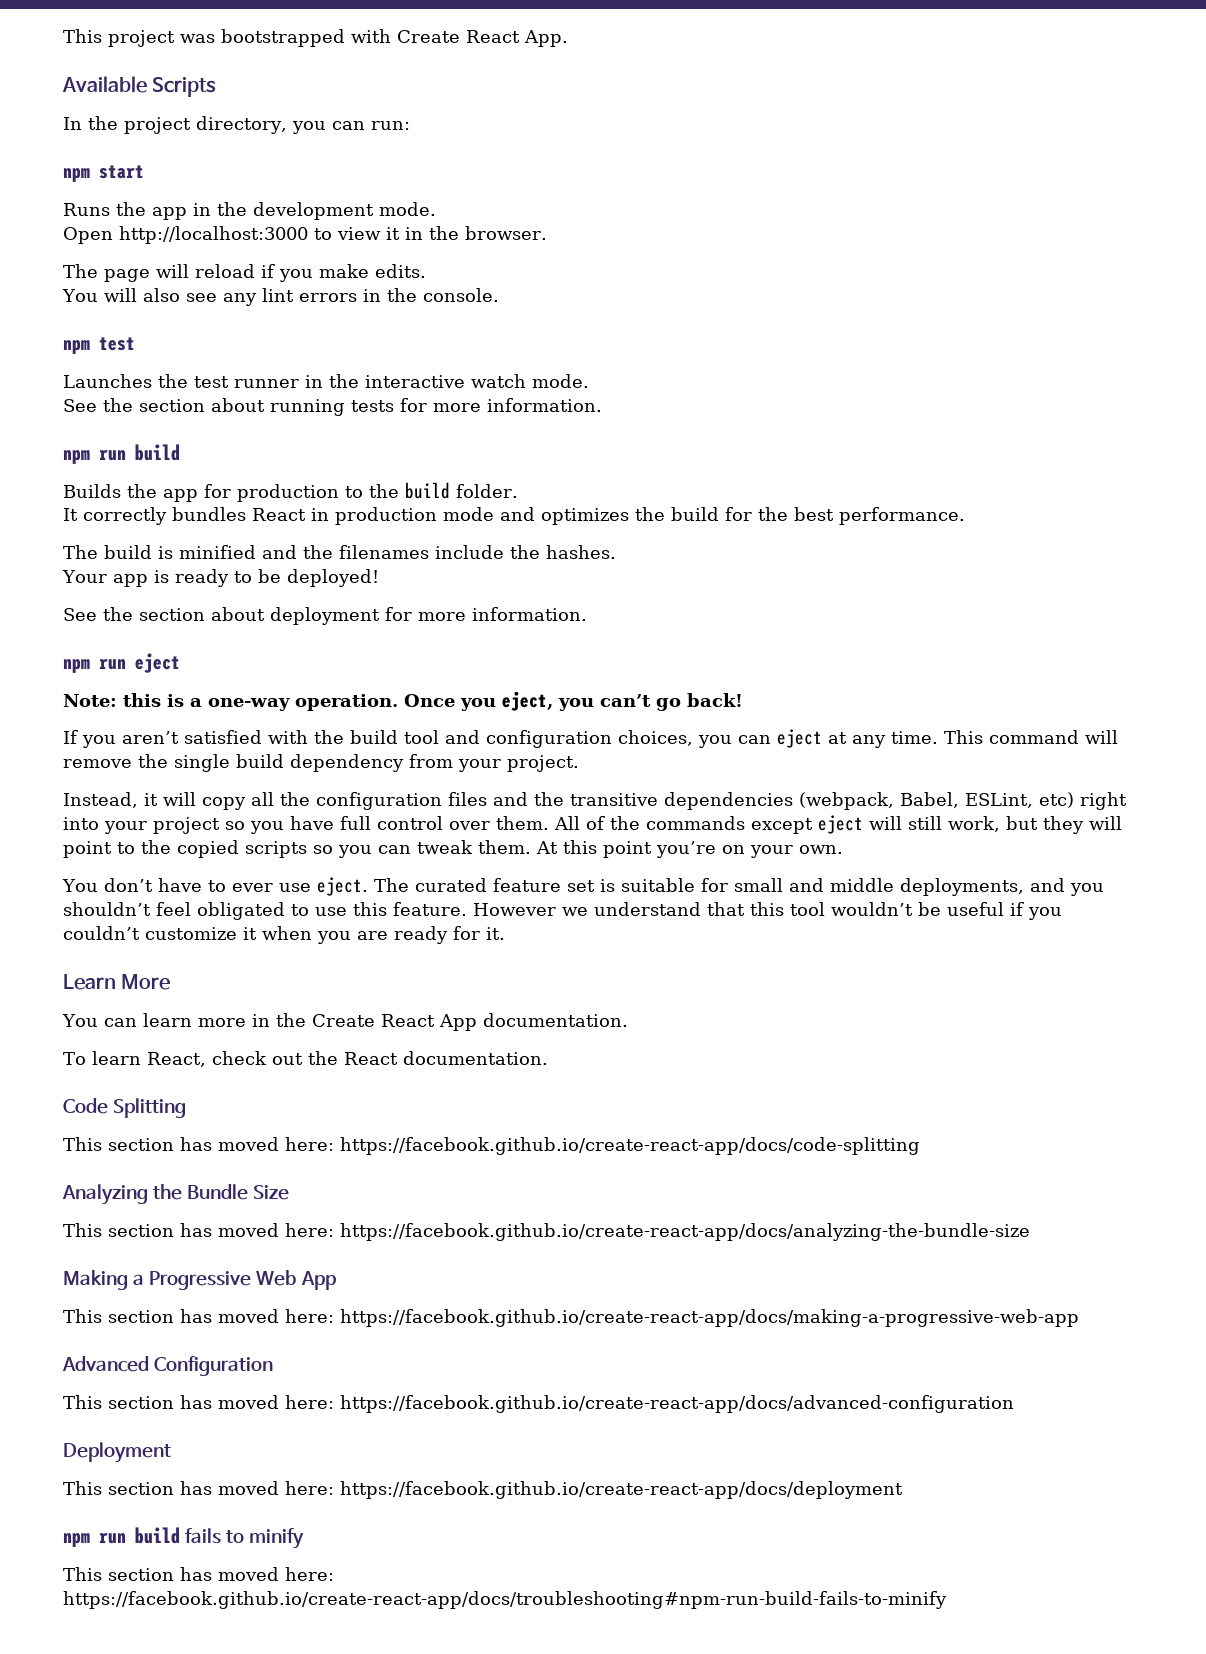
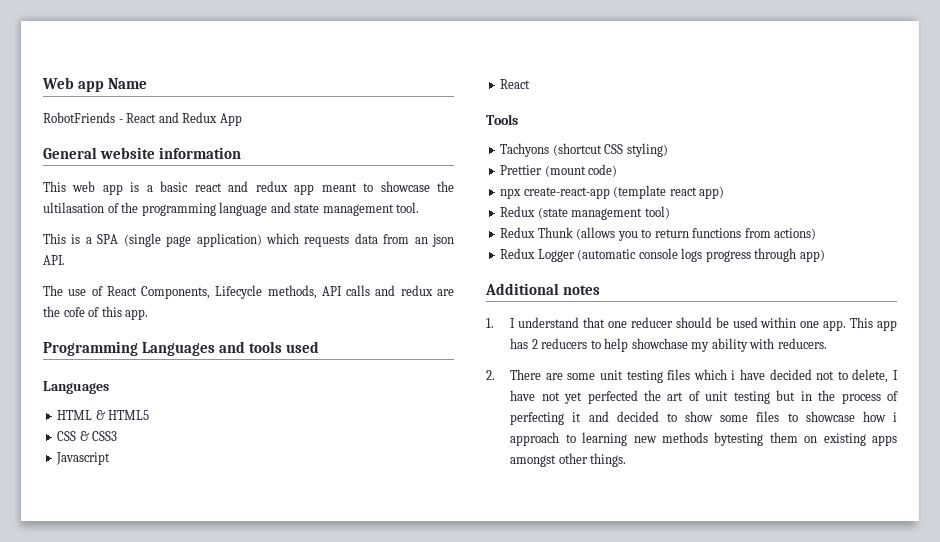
- This project was bootstrapped with Create React App.
- Available Scripts
- In the project directory, you can run:
- npm start
- Runs the app in the development mode.
- Open http://localhost:3000 to view it in the browser.
- The page will reload if you make edits.
- You will also see any lint errors in the console.
- npm test
- Launches the test runner in the interactive watch mode.
- See the section about running tests for more information.
- npm run build
- Builds the app for production to the build folder.
- It correctly bundles React in production mode and optimizes the build for the best performance.
- The build is minified and the filenames include the hashes.
- Your app is ready to be deployed!
- See the section about deployment for more information.
- npm run eject
- Note: this is a one-way operation. Once you eject, you can’t go back!
- If you aren’t satisfied with the build tool and configuration choices, you can eject at any time. This command will remove the single build dependency from your project.
- Instead, it will copy all the configuration files and the transitive dependencies (webpack, Babel, ESLint, etc) right into your project so you have full control over them. All of the commands except eject will still work, but they will point to the copied scripts so you can tweak them. At this point you’re on your own.
- You don’t have to ever use eject. The curated feature set is suitable for small and middle deployments, and you shouldn’t feel obligated to use this feature. However we understand that this tool wouldn’t be useful if you couldn’t customize it when you are ready for it.
- Learn More
- You can learn more in the Create React App documentation.
- To learn React, check out the React documentation.
- Code Splitting
- This section has moved here: https://facebook.github.io/create-react-app/docs/code-splitting
- Analyzing the Bundle Size
- This section has moved here: https://facebook.github.io/create-react-app/docs/analyzing-the-bundle-size
- Making a Progressive Web App
- This section has moved here: https://facebook.github.io/create-react-app/docs/making-a-progressive-web-app
- Advanced Configuration
- This section has moved here: https://facebook.github.io/create-react-app/docs/advanced-configuration
- Deployment
- This section has moved here: https://facebook.github.io/create-react-app/docs/deployment
- npm run build fails to minify
- This section has moved here: https://facebook.github.io/create-react-app/docs/troubleshooting#npm-run-build-fails-to-minify
+ Web app Name
+ RobotFriends - React and Redux App
+ General website information
+ This web app is a basic react and redux app meant to showcase the ultilasation of the programming language and state management tool.
+ This is a SPA (single page application) which requests data from an json API.
+ The use of React Components, Lifecycle methods, API calls and redux are the cofe of this app.
+ Programming Languages and tools used
+ Languages
+ HTML & HTML5
+ CSS & CSS3
+ Javascript
+ React
+ Tools
+ Tachyons (shortcut CSS styling)
+ Prettier (mount code)
+ npx create-react-app (template react app)
+ Redux (state management tool)
+ Redux Thunk (allows you to return functions from actions)
+ Redux Logger (automatic console logs progress through app)
+ Additional notes
+ 1. I understand that one reducer should be used within one app. This app has 2 reducers to help showchase my ability with reducers.
+ 2. There are some unit testing files which i have decided not to delete, I have not yet perfected the art of unit testing but in the process of perfecting it and decided to show some files to showcase how i approach to learning new methods bytesting them on existing apps amongst other things.

